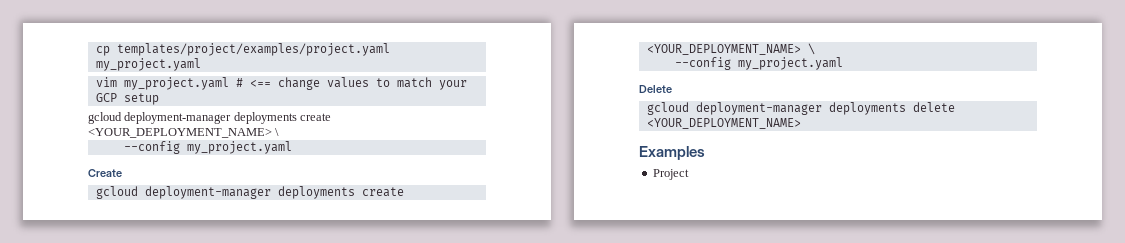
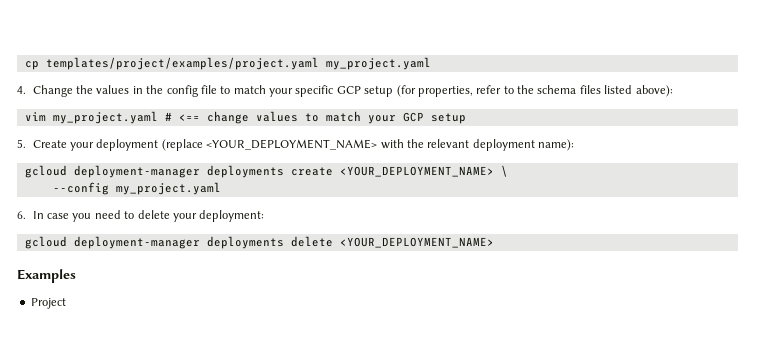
+ 4. Change the values in the config file to match your specific GCP setup (for properties, refer to the schema files listed above):
  vim my_project.yaml # <== change values to match your GCP setup
+ 5. Create your deployment (replace <YOUR_DEPLOYMENT_NAME> with the relevant deployment name):
  gcloud deployment-manager deployments create <YOUR_DEPLOYMENT_NAME> \
  --config my_project.yaml
- Create
- gcloud deployment-manager deployments create <YOUR_DEPLOYMENT_NAME> \
- --config my_project.yaml
- Delete
+ 6. In case you need to delete your deployment:

